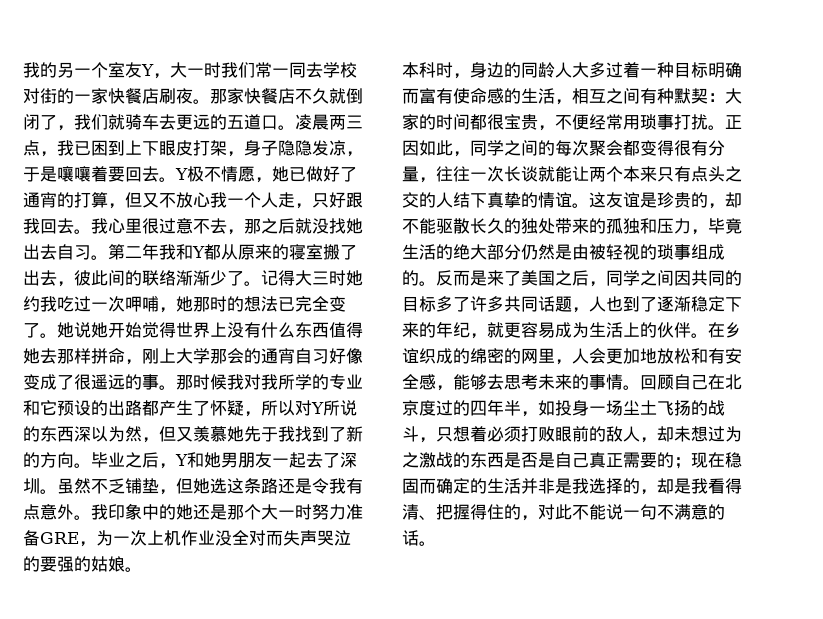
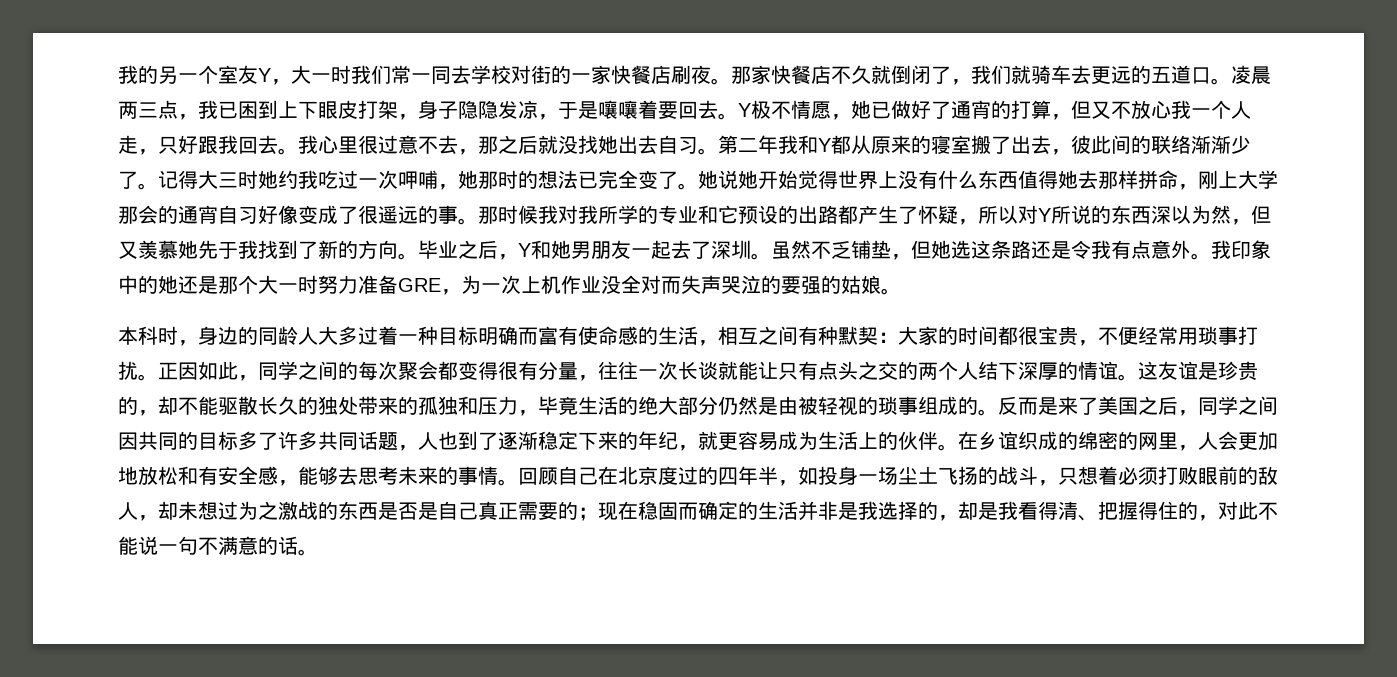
- 正因如此，同学之间的每次聚会都变得很有分量，往往一次长谈就能让两个本来只有点头之交的人结下真挚的情谊。
+ 正因如此，同学之间的每次聚会都变得很有分量，往往一次长谈就能让只有点头之交的两个人结下深厚的情谊。

